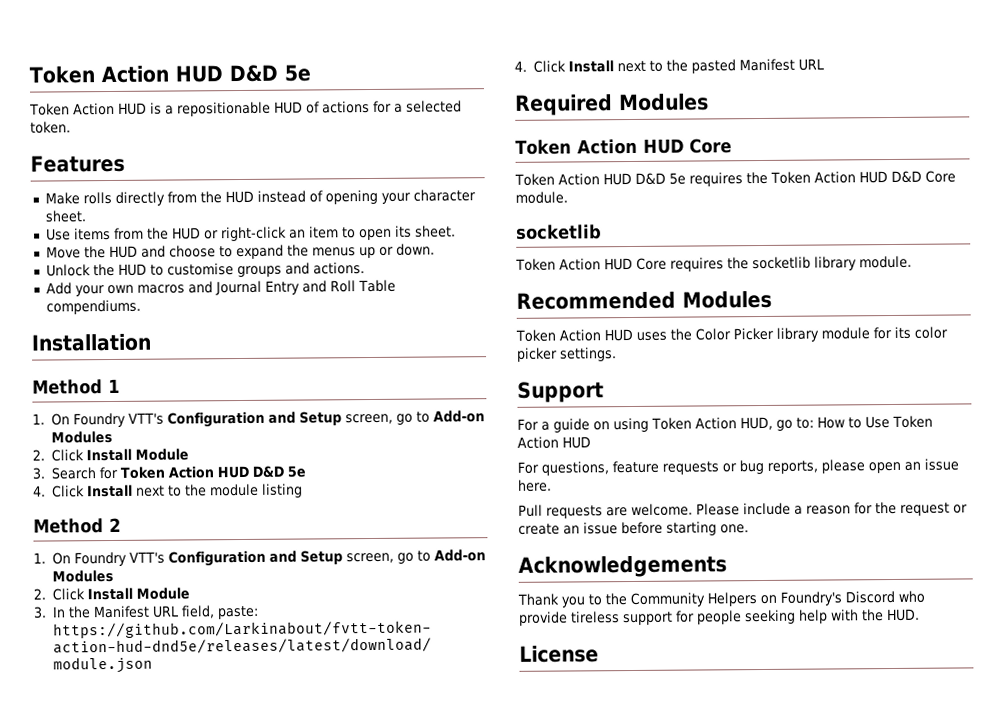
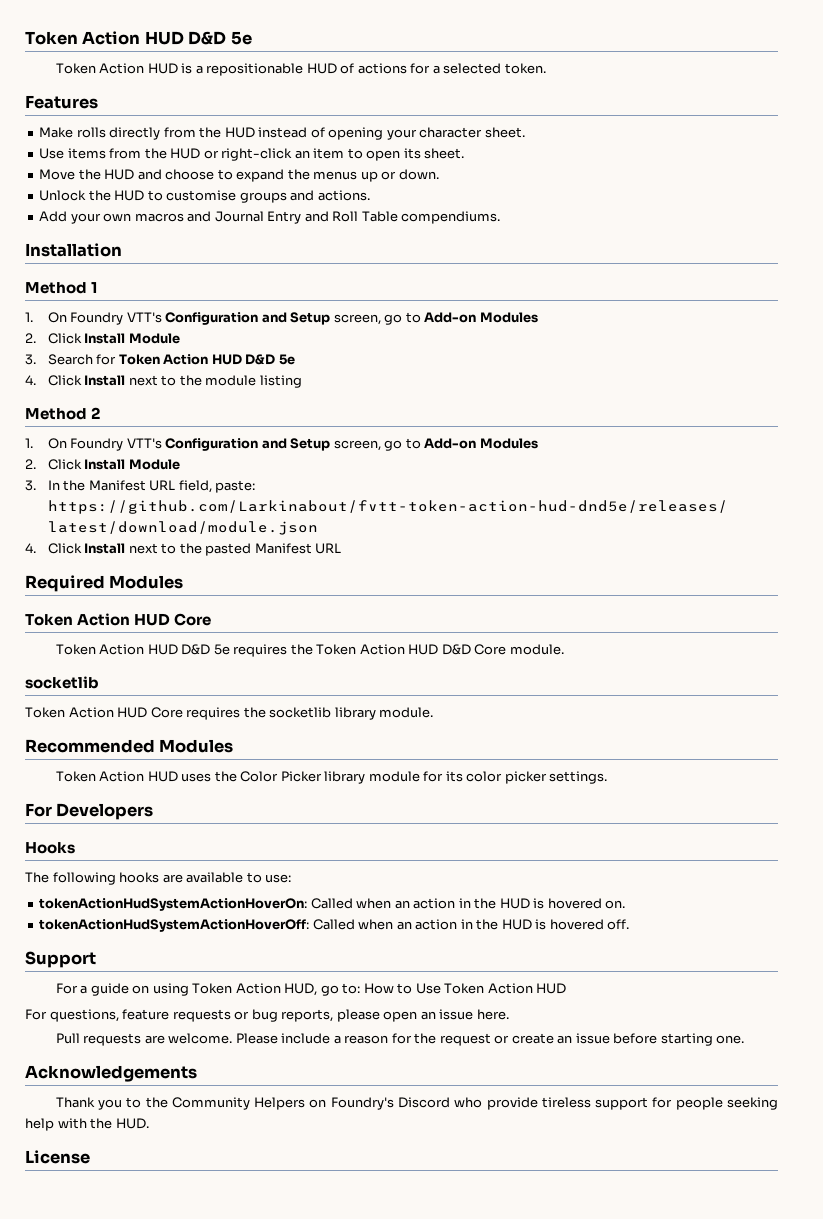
+ For Developers
+ Hooks
+ The following hooks are available to use:
+ tokenActionHudSystemActionHoverOn: Called when an action in the HUD is hovered on.
+ tokenActionHudSystemActionHoverOff: Called when an action in the HUD is hovered off.

